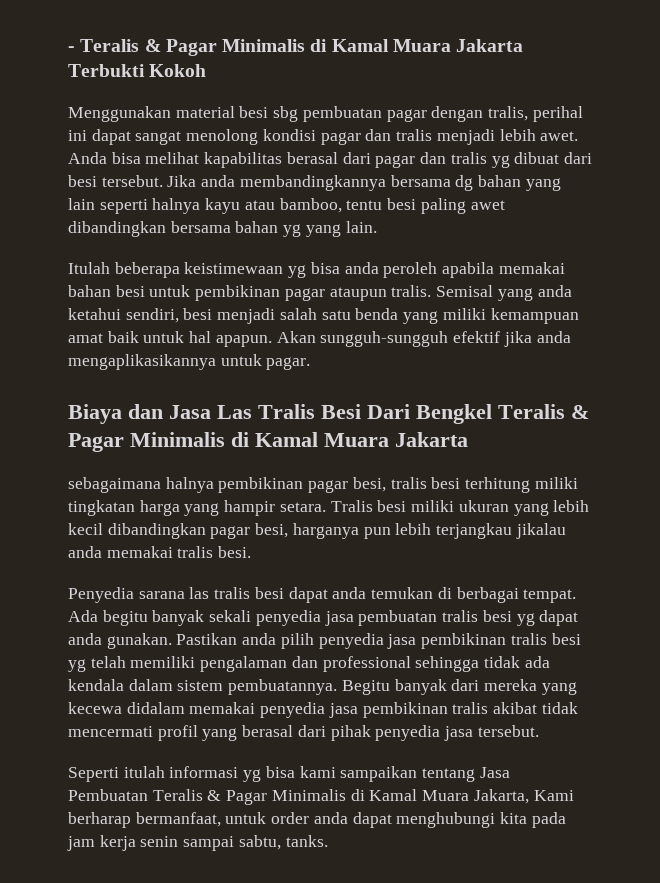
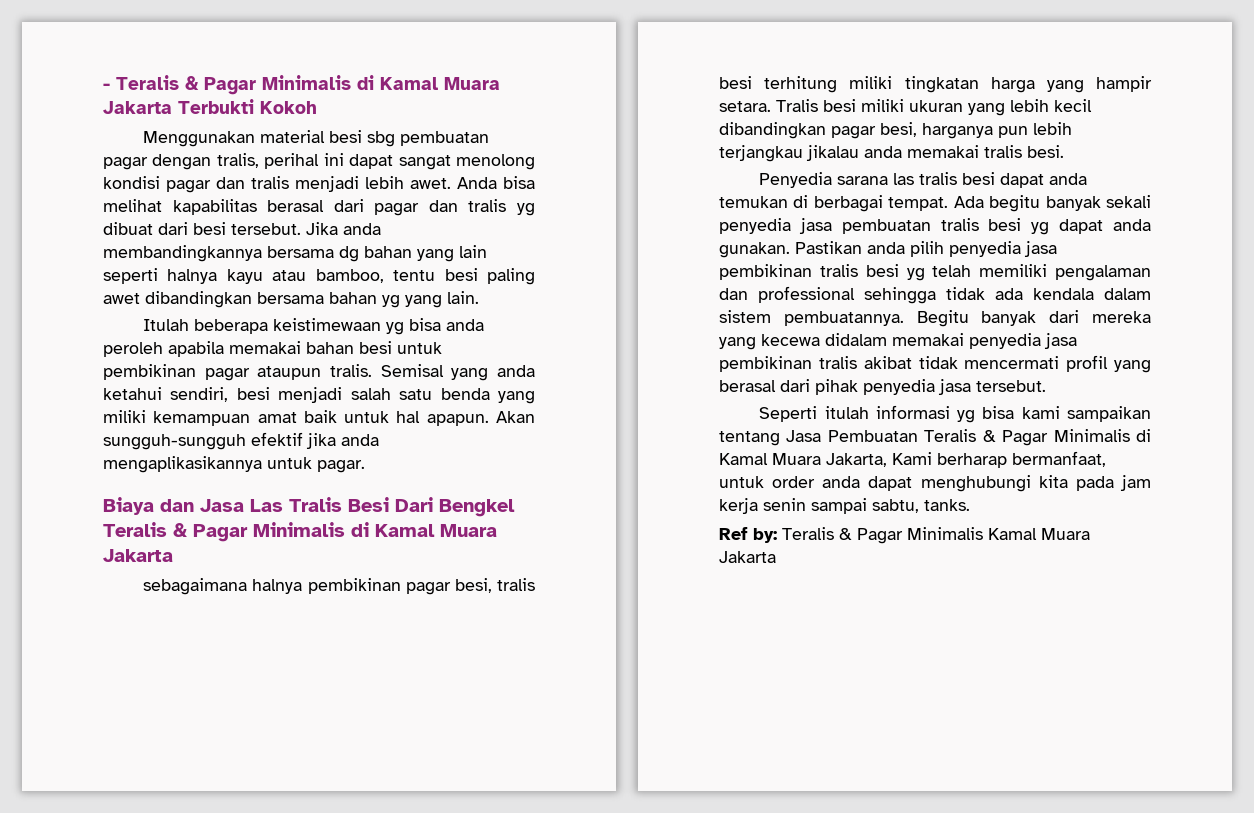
+ Ref by: Teralis & Pagar Minimalis Kamal Muara Jakarta

